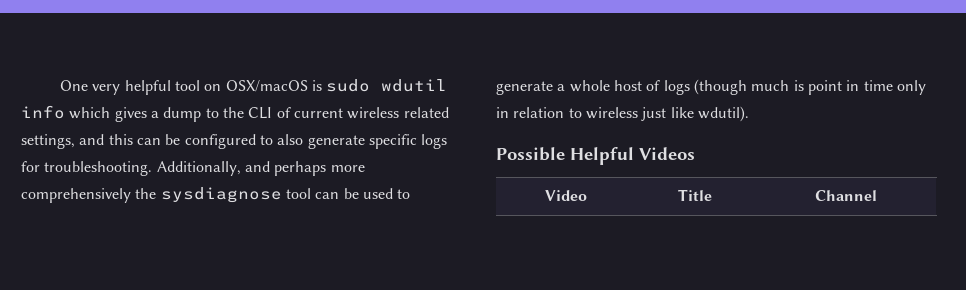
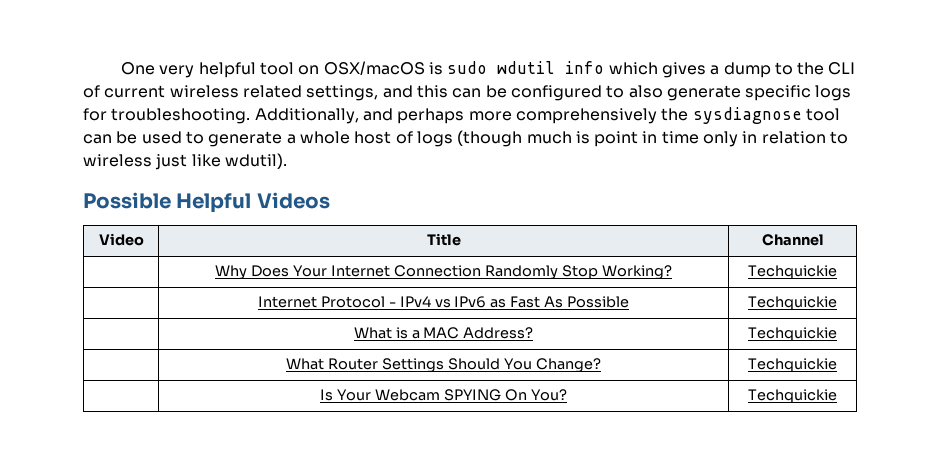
+ | Why Does Your Internet Connection Randomly Stop Working? | Techquickie
+ | Internet Protocol - IPv4 vs IPv6 as Fast As Possible | Techquickie
+ | What is a MAC Address? | Techquickie
+ | What Router Settings Should You Change? | Techquickie
+ | Is Your Webcam SPYING On You? | Techquickie

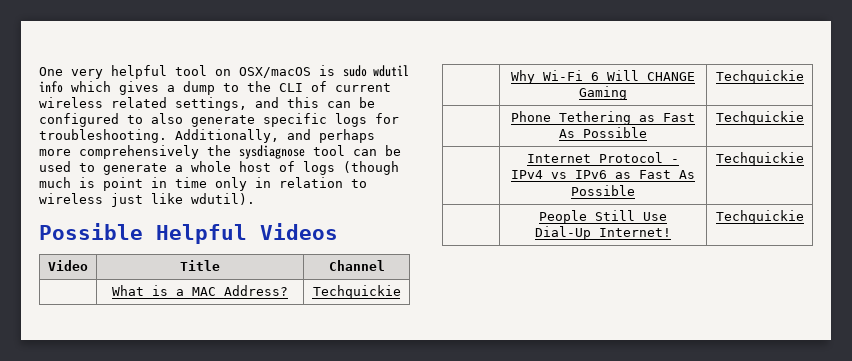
- | Why Does Your Internet Connection Randomly Stop Working? | Techquickie
+ | What is a MAC Address? | Techquickie
+ | Why Wi-Fi 6 Will CHANGE Gaming | Techquickie
+ | Phone Tethering as Fast As Possible | Techquickie
- | What is a MAC Address? | Techquickie
- | What Router Settings Should You Change? | Techquickie
- | Is Your Webcam SPYING On You? | Techquickie
+ | People Still Use Dial-Up Internet! | Techquickie

